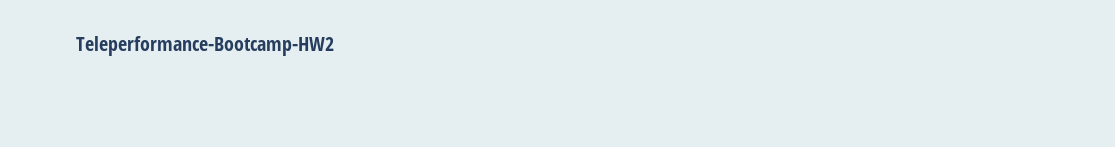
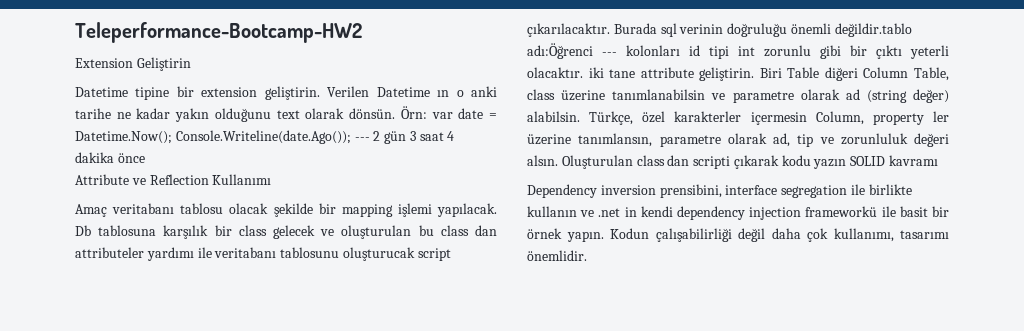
+ Extension Geliştirin
+ Datetime tipine bir extension geliştirin. Verilen Datetime ın o anki tarihe ne kadar yakın olduğunu text olarak dönsün. Örn: var date = Datetime.Now(); Console.Writeline(date.Ago()); --- 2 gün 3 saat 4 dakika önce
+ Attribute ve Reflection Kullanımı
+ Amaç veritabanı tablosu olacak şekilde bir mapping işlemi yapılacak. Db tablosuna karşılık bir class gelecek ve oluşturulan bu class dan attributeler yardımı ile veritabanı tablosunu oluşturucak script çıkarılacaktır. Burada sql verinin doğruluğu önemli değildir.tablo adı:Öğrenci --- kolonları id tipi int zorunlu gibi bir çıktı yeterli olacaktır. iki tane attribute geliştirin. Biri Table diğeri Column Table, class üzerine tanımlanabilsin ve parametre olarak ad (string değer) alabilsin. Türkçe, özel karakterler içermesin Column, property ler üzerine tanımlansın, parametre olarak ad, tip ve zorunluluk değeri alsın. Oluşturulan class dan scripti çıkarak kodu yazın SOLID kavramı
+ Dependency inversion prensibini, interface segregation ile birlikte kullanın ve .net in kendi dependency injection frameworkü ile basit bir örnek yapın. Kodun çalışabilirliği değil daha çok kullanımı, tasarımı önemlidir.

